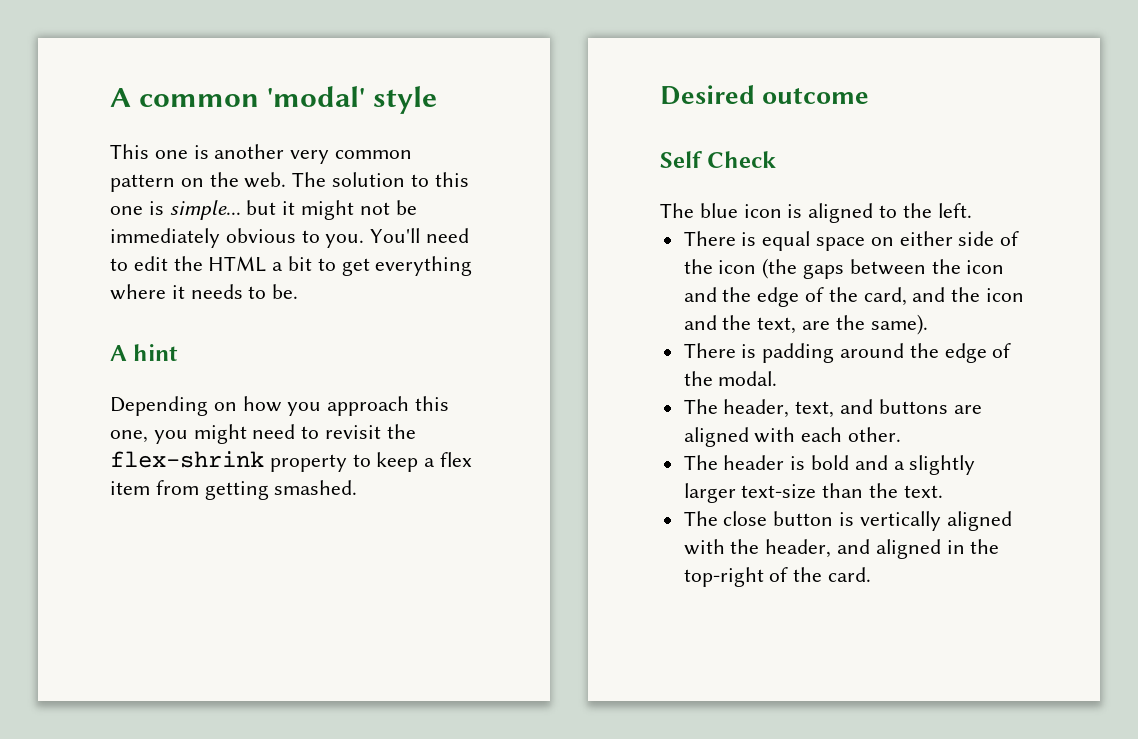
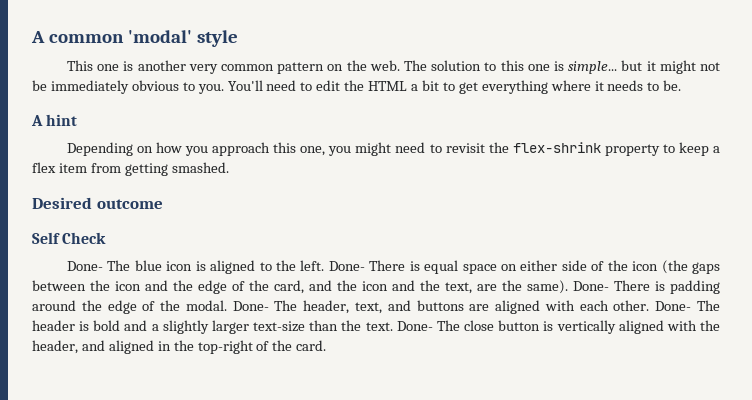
- The blue icon is aligned to the left.
- There is equal space on either side of the icon (the gaps between the icon and the edge of the card, and the icon and the text, are the same).
- There is padding around the edge of the modal.
- The header, text, and buttons are aligned with each other.
- The header is bold and a slightly larger text-size than the text.
- The close button is vertically aligned with the header, and aligned in the top-right of the card.
+ Done- The blue icon is aligned to the left. Done- There is equal space on either side of the icon (the gaps between the icon and the edge of the card, and the icon and the text, are the same). Done- There is padding around the edge of the modal. Done- The header, text, and buttons are aligned with each other. Done- The header is bold and a slightly larger text-size than the text. Done- The close button is vertically aligned with the header, and aligned in the top-right of the card.

